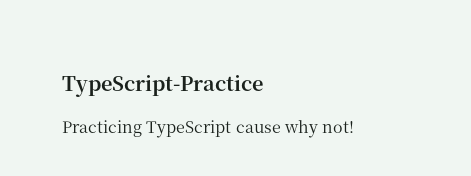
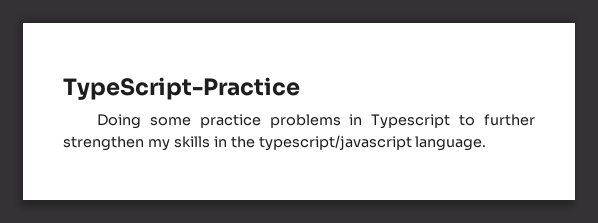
- Practicing TypeScript cause why not!
+ Doing some practice problems in Typescript to further strengthen my skills in the typescript/javascript language.

